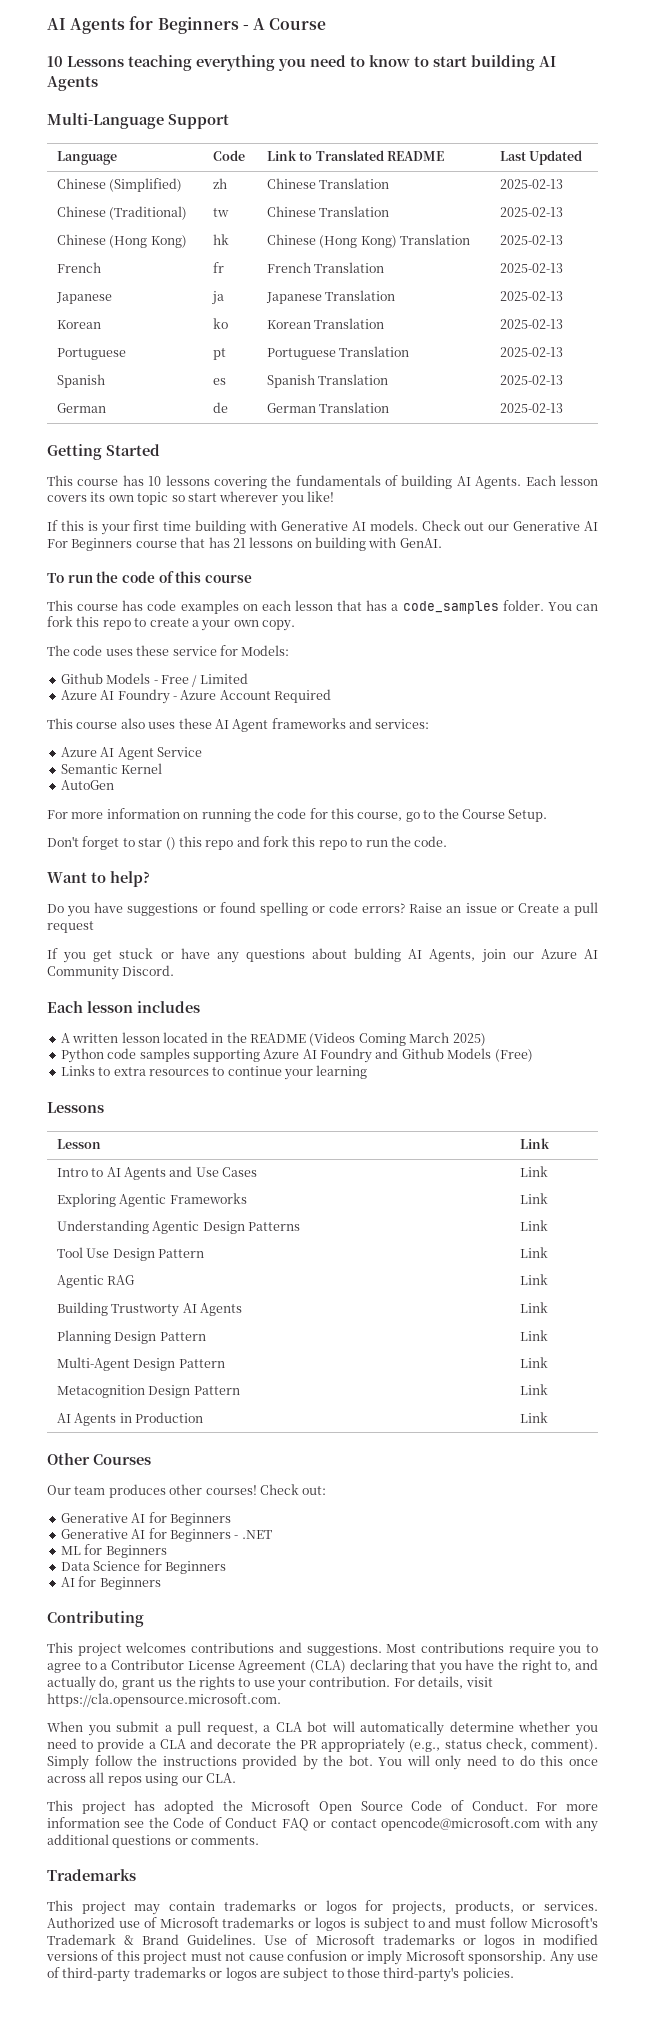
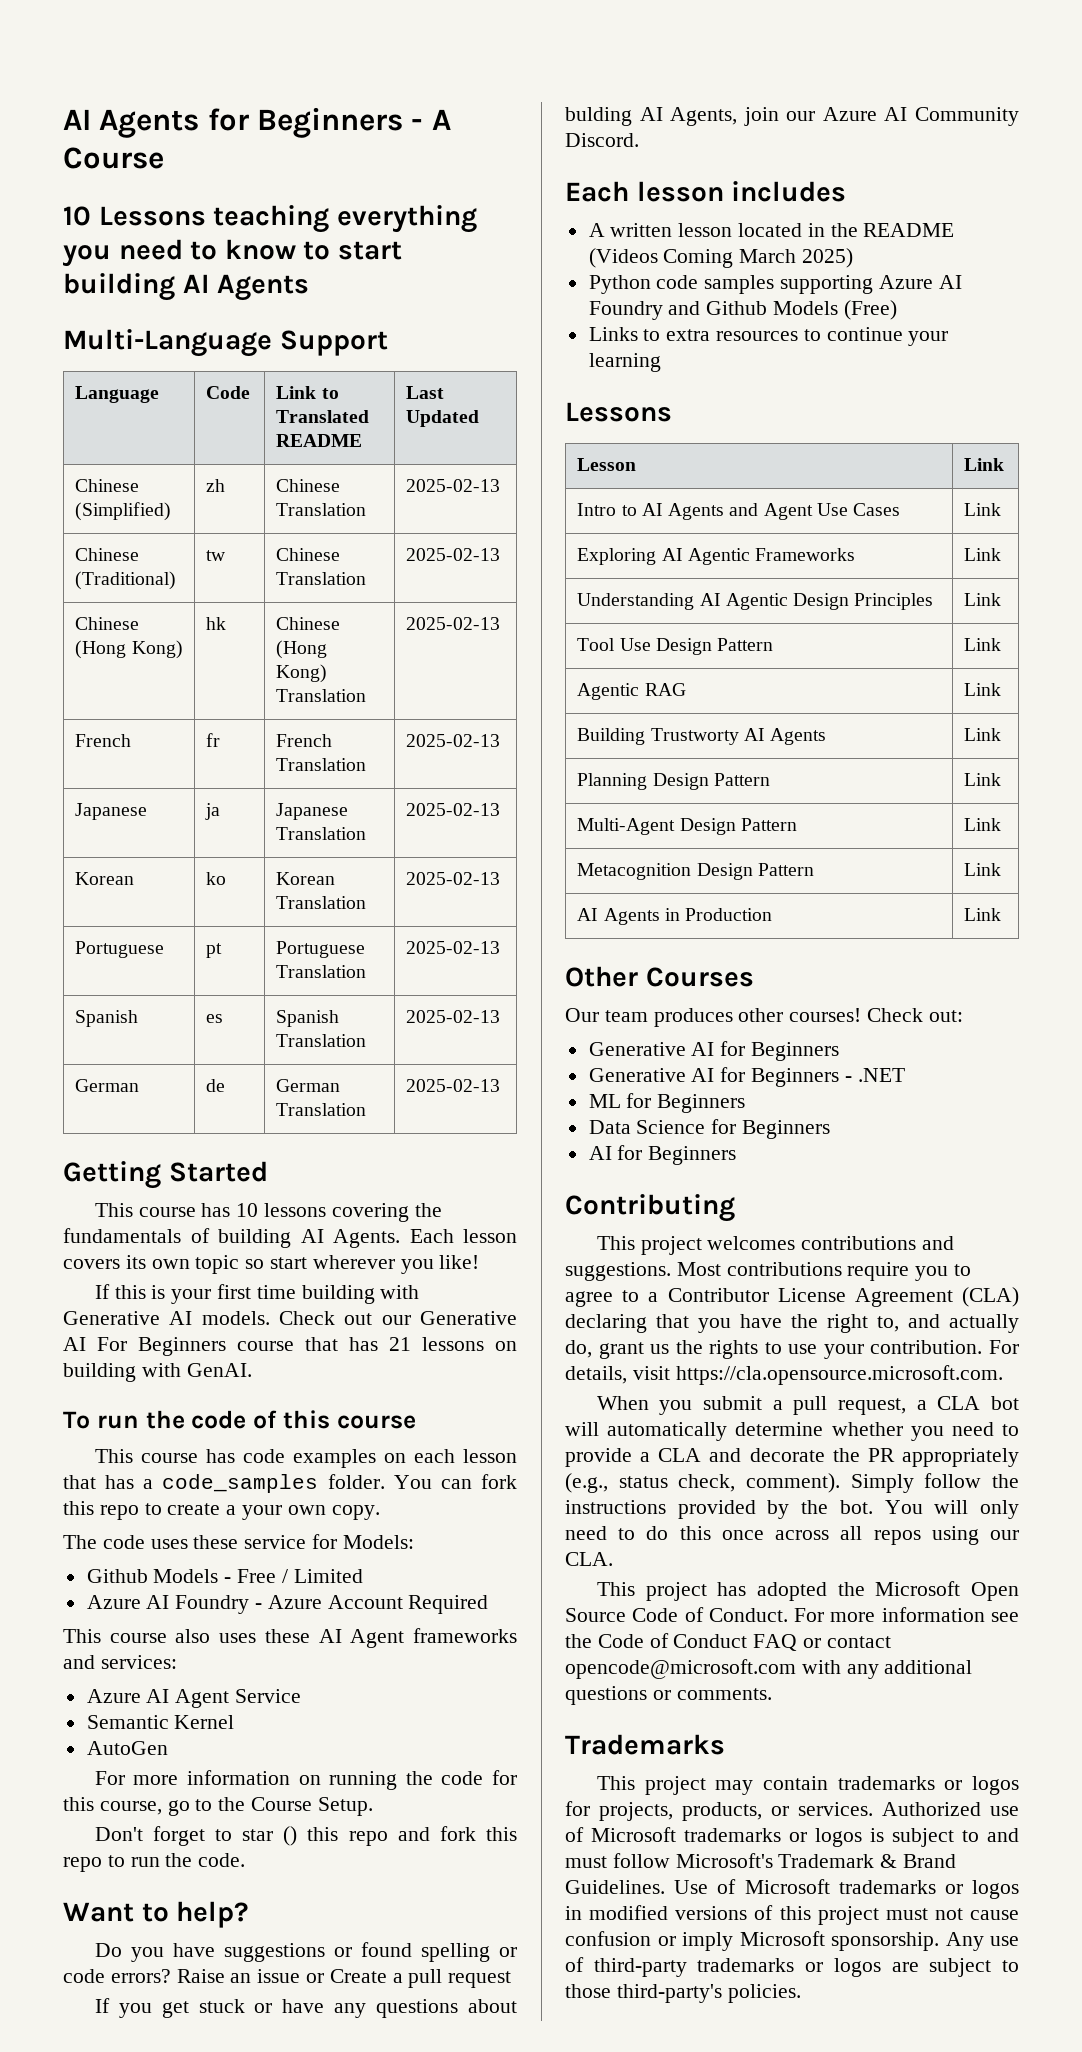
- Intro to AI Agents and Use Cases | Link
+ Intro to AI Agents and Agent Use Cases | Link
- Exploring Agentic Frameworks | Link
+ Exploring AI Agentic Frameworks | Link
- Understanding Agentic Design Patterns | Link
+ Understanding AI Agentic Design Principles | Link

